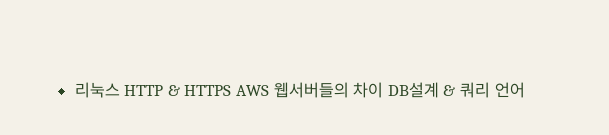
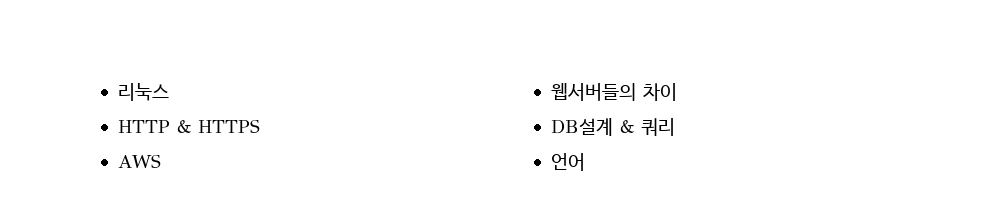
- 리눅스 HTTP & HTTPS AWS 웹서버들의 차이 DB설계 & 쿼리 언어
+ 리눅스
+ HTTP & HTTPS
+ AWS
+ 웹서버들의 차이
+ DB설계 & 쿼리
+ 언어

